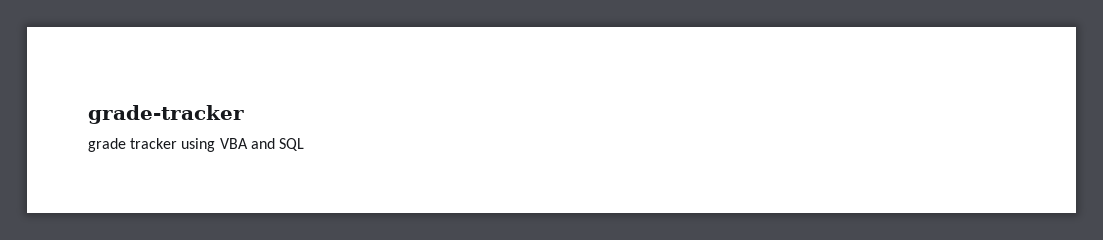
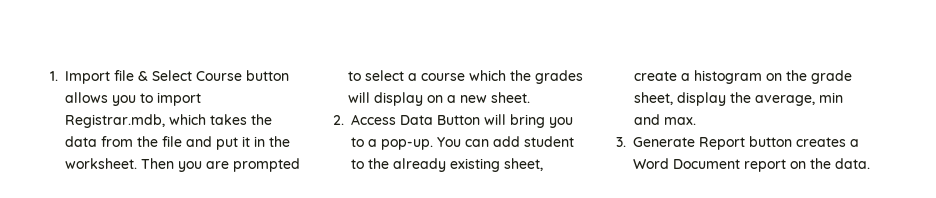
- grade-tracker
- grade tracker using VBA and SQL
+ 1. Import file & Select Course button allows you to import Registrar.mdb, which takes the data from the file and put it in the worksheet. Then you are prompted to select a course which the grades will display on a new sheet.
+ 2. Access Data Button will bring you to a pop-up. You can add student to the already existing sheet, create a histogram on the grade sheet, display the average, min and max.
+ 3. Generate Report button creates a Word Document report on the data.

